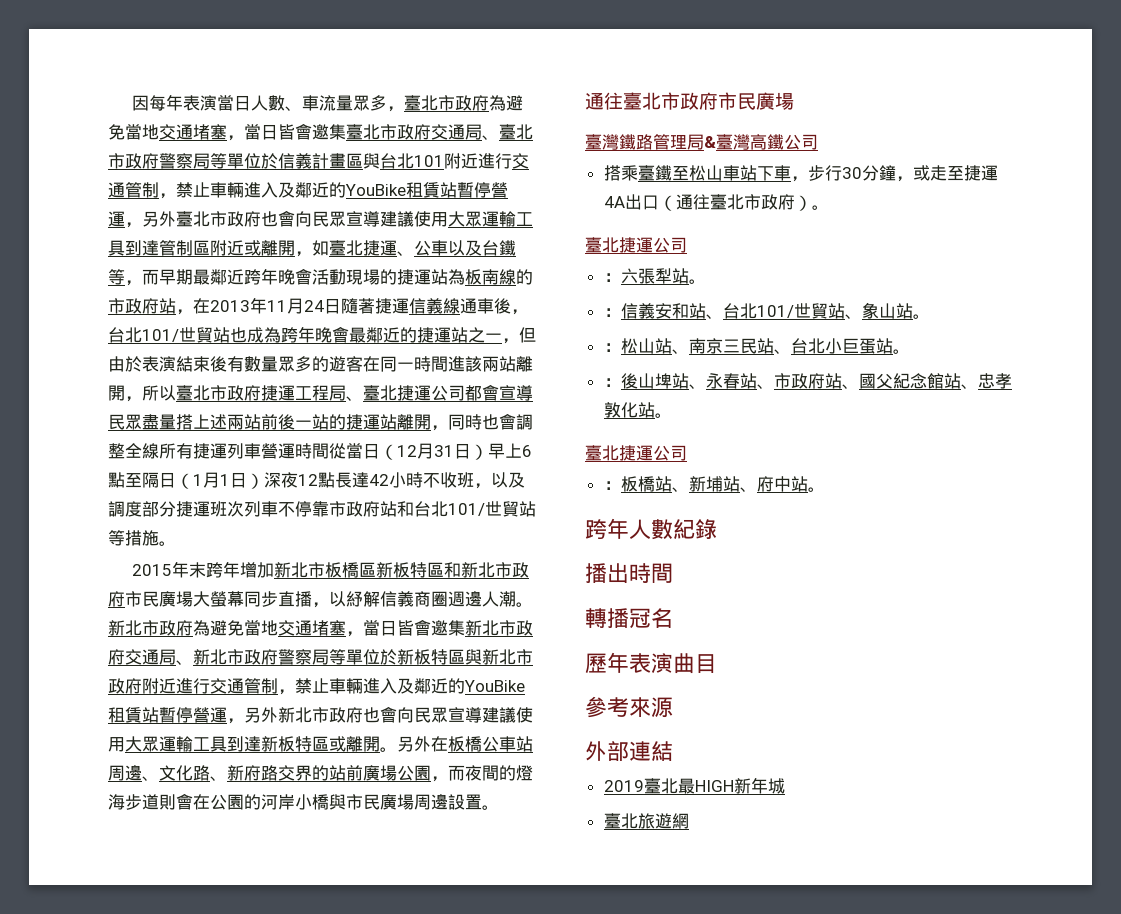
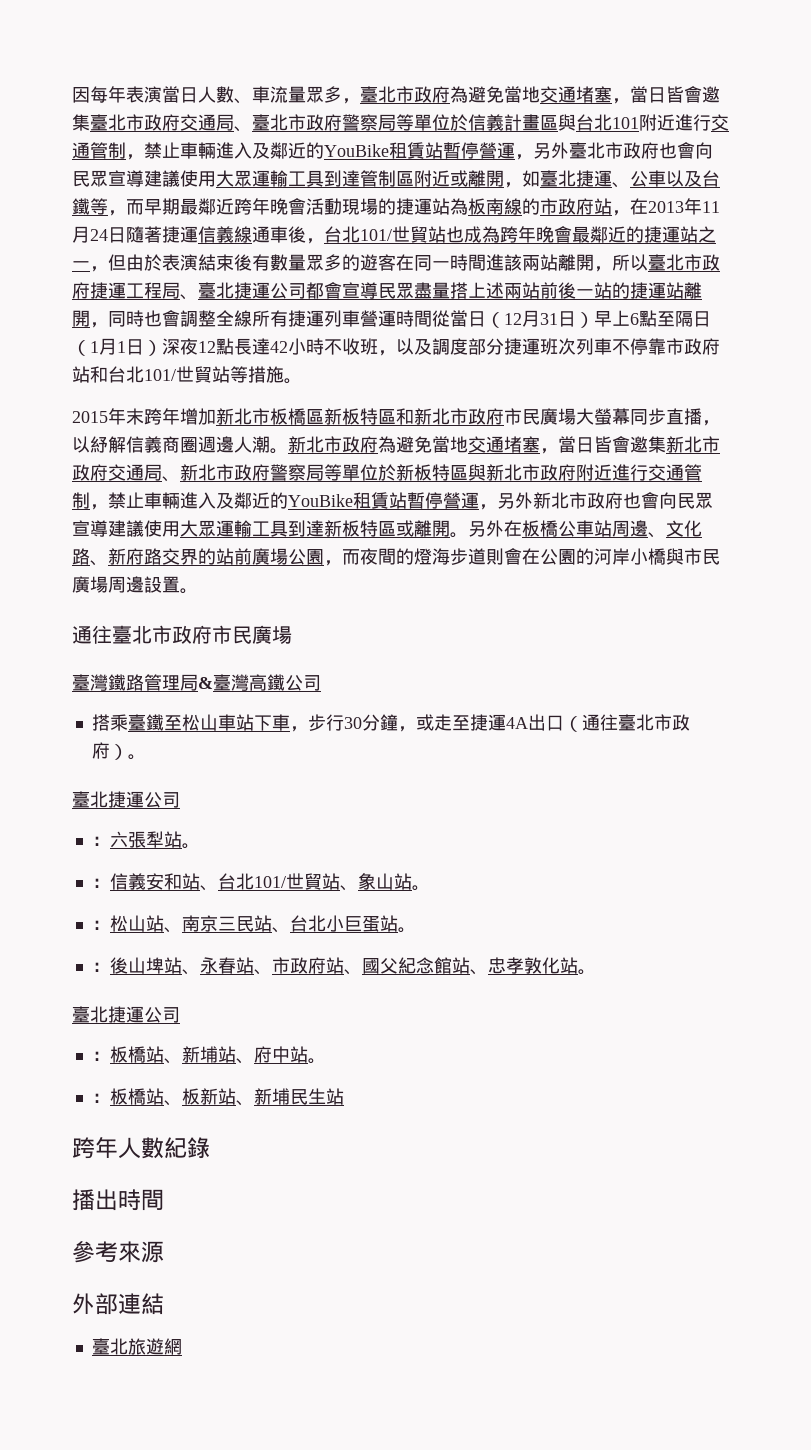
+ ：板橋站、板新站、新埔民生站
- 轉播冠名
- 歷年表演曲目
- 2019臺北最HIGH新年城

